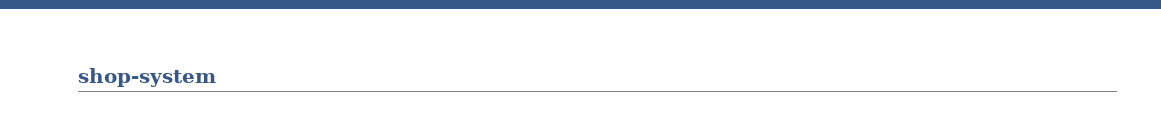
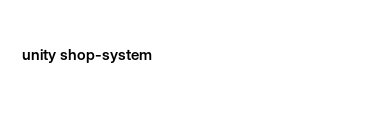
- shop-system
+ unity shop-system

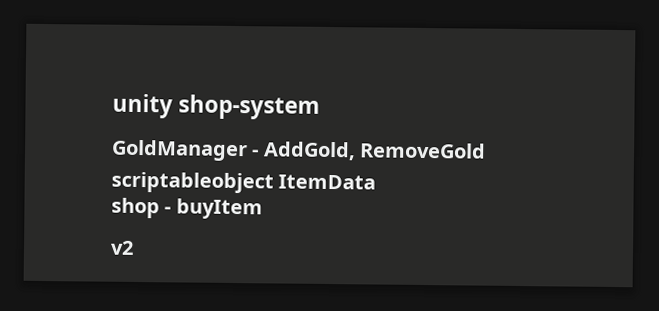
+ GoldManager - AddGold, RemoveGold
+ scriptableobject ItemData
+ shop - buyItem
+ v2

